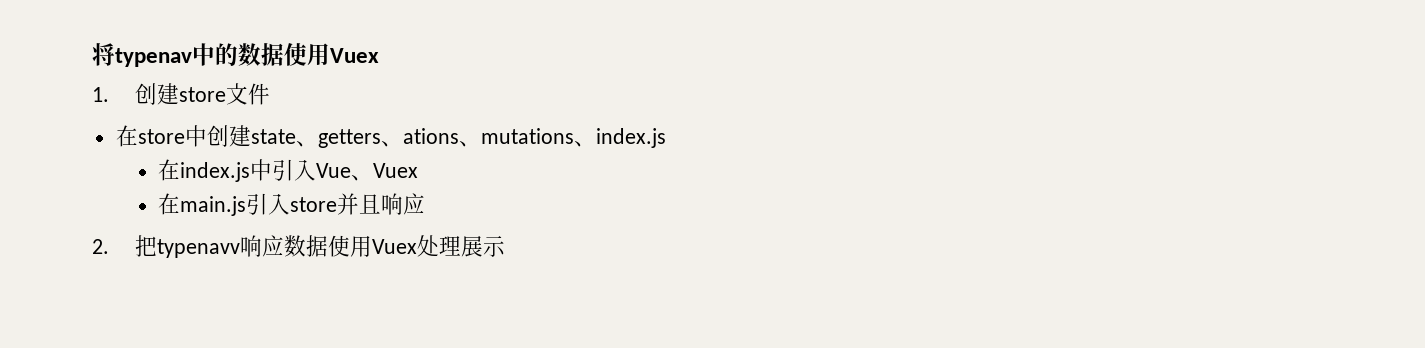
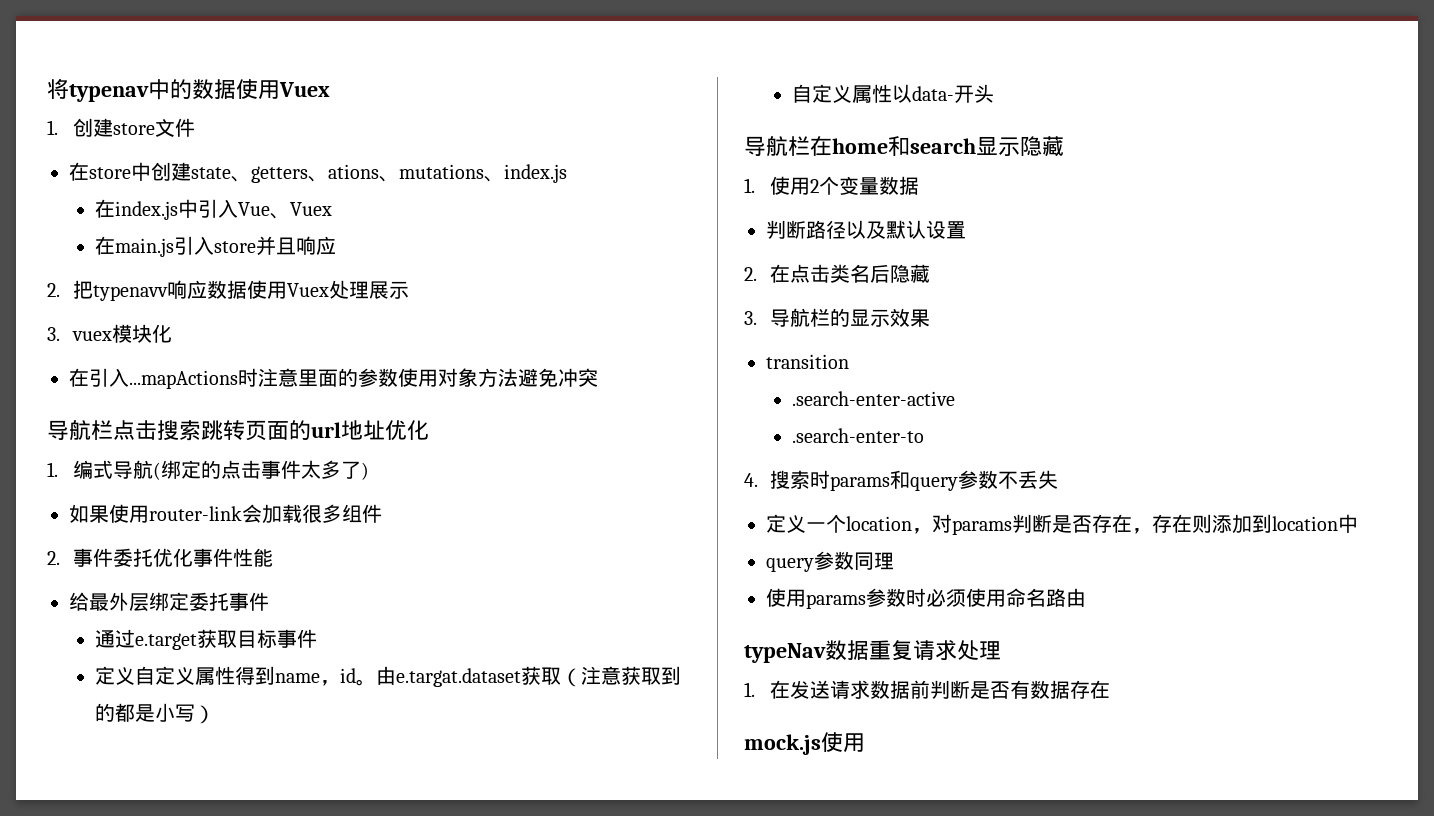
+ 3. vuex模块化
+ 在引入...mapActions时注意里面的参数使用对象方法避免冲突
+ 导航栏点击搜索跳转页面的url地址优化
+ 1.编式导航(绑定的点击事件太多了)
+ 如果使用router-link会加载很多组件
+ 2.事件委托优化事件性能
+ 给最外层绑定委托事件
+ 通过e.target获取目标事件
+ 定义自定义属性得到name，id。由e.targat.dataset获取（注意获取到的都是小写）
+ 自定义属性以data-开头
+ 导航栏在home和search显示隐藏
+ 1.使用2个变量数据
+ 判断路径以及默认设置
+ 2.在点击类名后隐藏
+ 3.导航栏的显示效果
+ transition
+ .search-enter-active
+ .search-enter-to
+ 4.搜索时params和query参数不丢失
+ 定义一个location，对params判断是否存在，存在则添加到location中
+ query参数同理
+ 使用params参数时必须使用命名路由
+ typeNav数据重复请求处理
+ 1.在发送请求数据前判断是否有数据存在
+ mock.js使用

